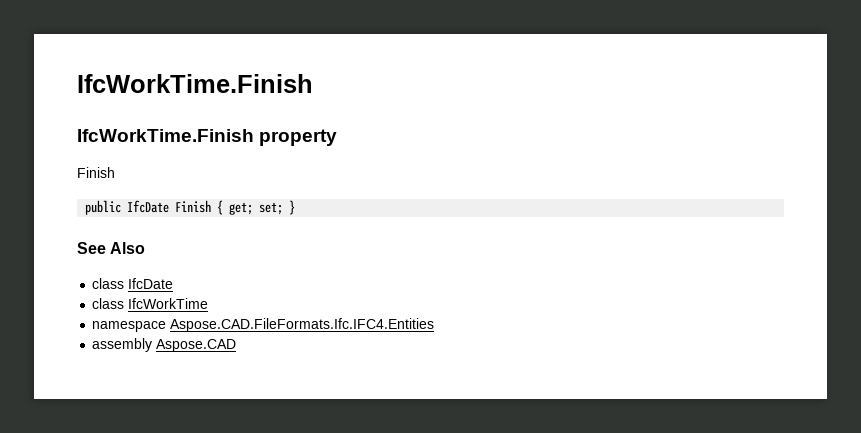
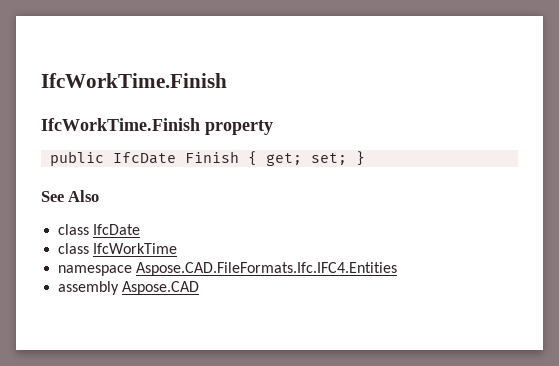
  IfcWorkTime.Finish property
- Finish

